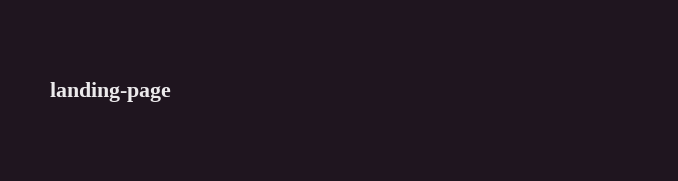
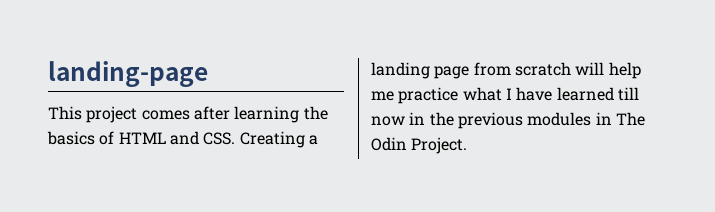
+ This project comes after learning the basics of HTML and CSS. Creating a landing page from scratch will help me practice what I have learned till now in the previous modules in The Odin Project.

